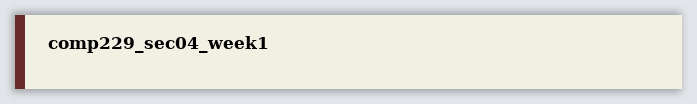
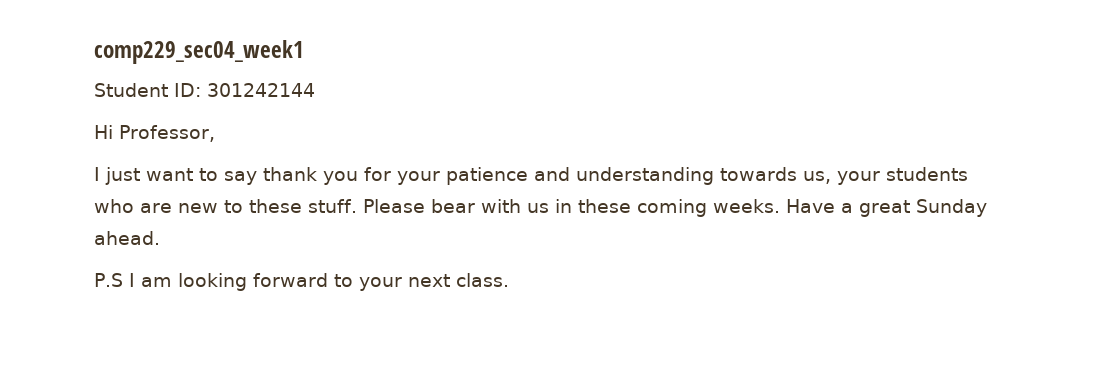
+ Student ID: 301242144
+ Hi Professor,
+ I just want to say thank you for your patience and understanding towards us, your students who are new to these stuff. Please bear with us in these coming weeks. Have a great Sunday ahead.
+ P.S I am looking forward to your next class.

